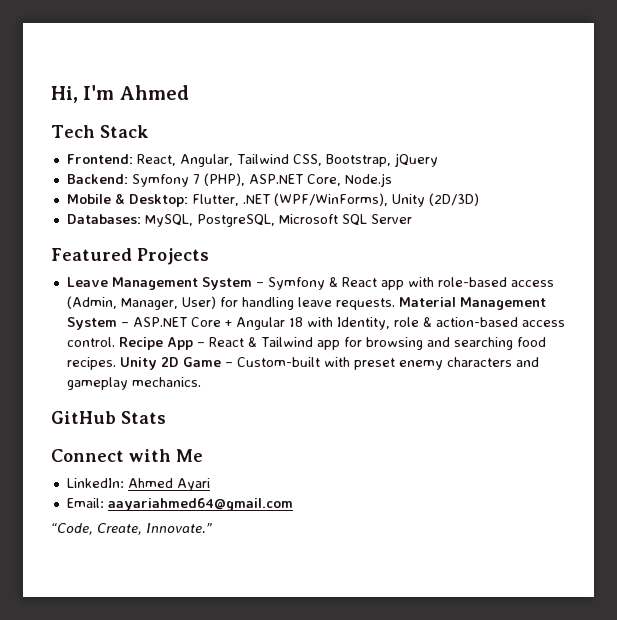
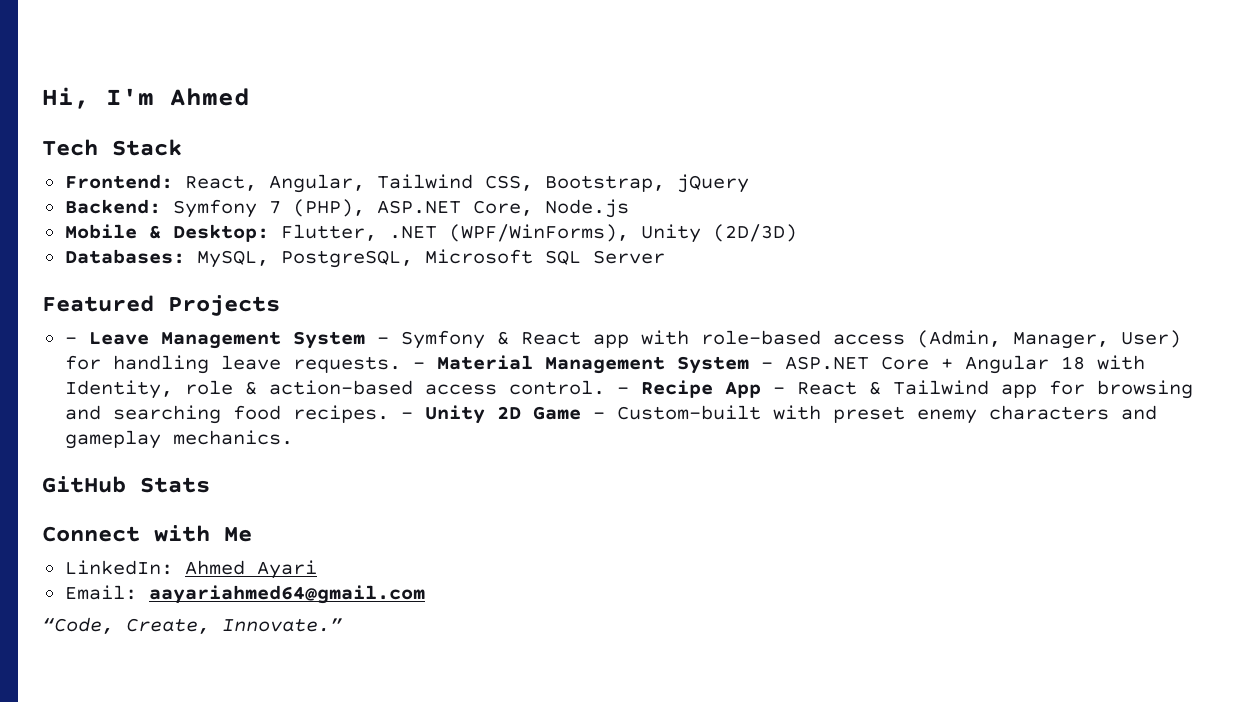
- Leave Management System – Symfony & React app with role-based access (Admin, Manager, User) for handling leave requests.
+ - Leave Management System – Symfony & React app with role-based access (Admin, Manager, User) for handling leave requests.
- Material Management System – ASP.NET Core + Angular 18 with Identity, role & action-based access control.
+ - Material Management System – ASP.NET Core + Angular 18 with Identity, role & action-based access control.
- Recipe App – React & Tailwind app for browsing and searching food recipes.
+ - Recipe App – React & Tailwind app for browsing and searching food recipes.
- Unity 2D Game – Custom-built with preset enemy characters and gameplay mechanics.
+ - Unity 2D Game – Custom-built with preset enemy characters and gameplay mechanics.

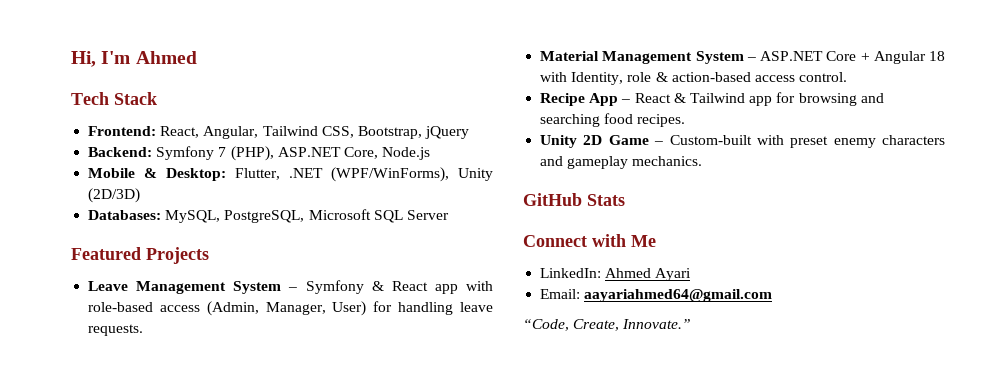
- - Leave Management System – Symfony & React app with role-based access (Admin, Manager, User) for handling leave requests. - Material Management System – ASP.NET Core + Angular 18 with Identity, role & action-based access control. - Recipe App – React & Tailwind app for browsing and searching food recipes. - Unity 2D Game – Custom-built with preset enemy characters and gameplay mechanics.
+ Leave Management System – Symfony & React app with role-based access (Admin, Manager, User) for handling leave requests.
+ Material Management System – ASP.NET Core + Angular 18 with Identity, role & action-based access control.
+ Recipe App – React & Tailwind app for browsing and searching food recipes.
+ Unity 2D Game – Custom-built with preset enemy characters and gameplay mechanics.

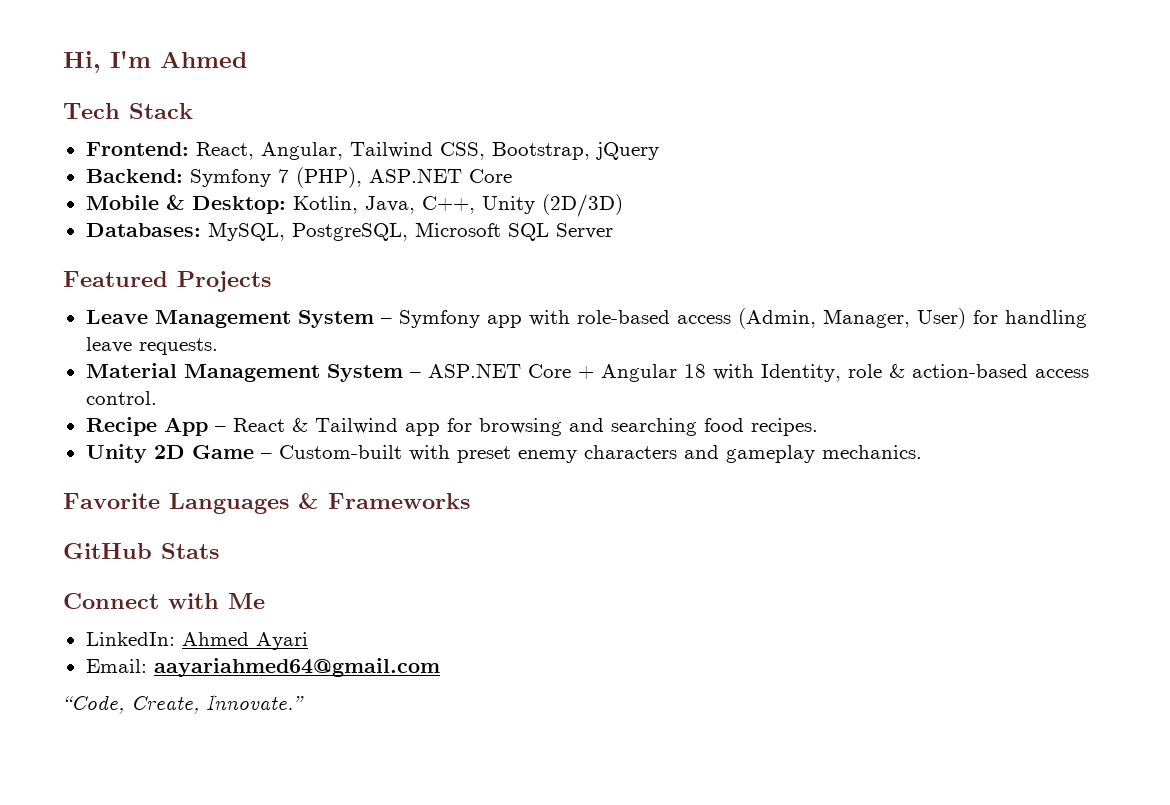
- Backend: Symfony 7 (PHP), ASP.NET Core, Node.js
+ Backend: Symfony 7 (PHP), ASP.NET Core
- Mobile & Desktop: Flutter, .NET (WPF/WinForms), Unity (2D/3D)
+ Mobile & Desktop: Kotlin, Java, C++, Unity (2D/3D)
- Leave Management System – Symfony & React app with role-based access (Admin, Manager, User) for handling leave requests.
+ Leave Management System – Symfony app with role-based access (Admin, Manager, User) for handling leave requests.
+ Favorite Languages & Frameworks

